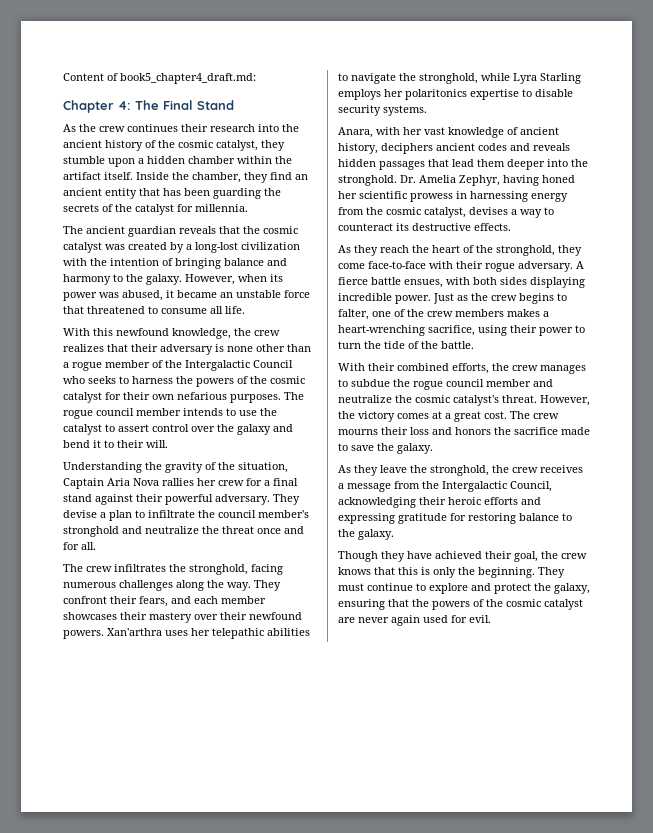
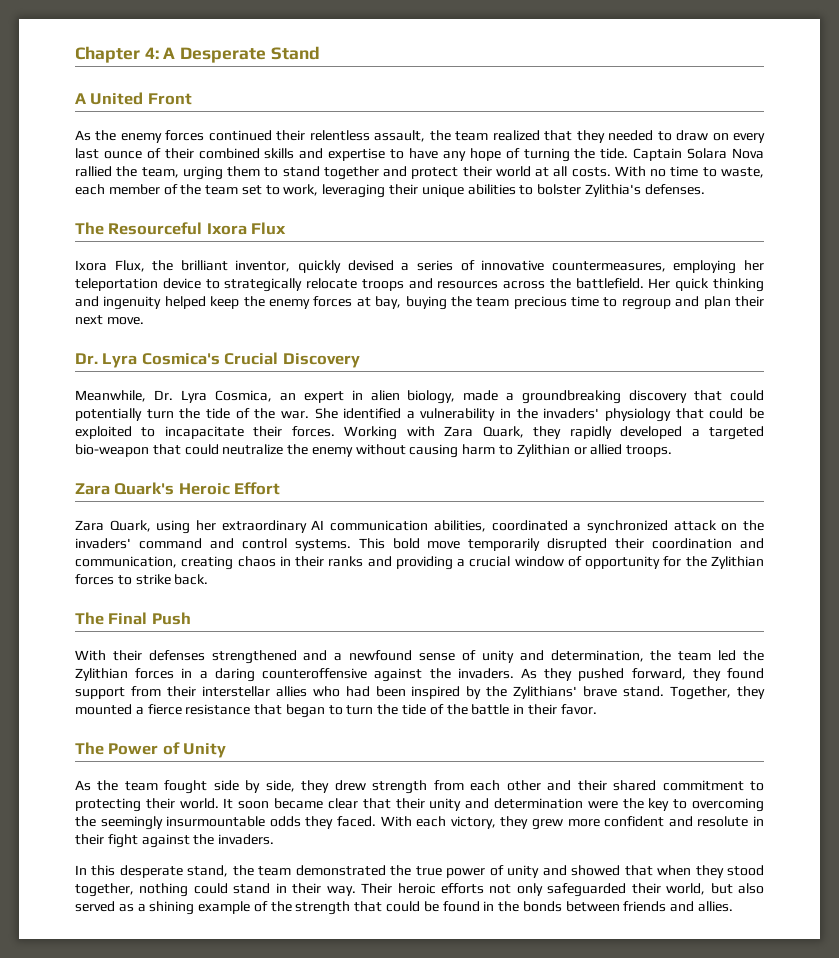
- Content of book5_chapter4_draft.md:
- Chapter 4: The Final Stand
- As the crew continues their research into the ancient history of the cosmic catalyst, they stumble upon a hidden chamber within the artifact itself. Inside the chamber, they find an ancient entity that has been guarding the secrets of the catalyst for millennia.
- The ancient guardian reveals that the cosmic catalyst was created by a long-lost civilization with the intention of bringing balance and harmony to the galaxy. However, when its power was abused, it became an unstable force that threatened to consume all life.
- With this newfound knowledge, the crew realizes that their adversary is none other than a rogue member of the Intergalactic Council who seeks to harness the powers of the cosmic catalyst for their own nefarious purposes. The rogue council member intends to use the catalyst to assert control over the galaxy and bend it to their will.
- Understanding the gravity of the situation, Captain Aria Nova rallies her crew for a final stand against their powerful adversary. They devise a plan to infiltrate the council member's stronghold and neutralize the threat once and for all.
- The crew infiltrates the stronghold, facing numerous challenges along the way. They confront their fears, and each member showcases their mastery over their newfound powers. Xan'arthra uses her telepathic abilities to navigate the stronghold, while Lyra Starling employs her polaritonics expertise to disable security systems.
- Anara, with her vast knowledge of ancient history, deciphers ancient codes and reveals hidden passages that lead them deeper into the stronghold. Dr. Amelia Zephyr, having honed her scientific prowess in harnessing energy from the cosmic catalyst, devises a way to counteract its destructive effects.
- As they reach the heart of the stronghold, they come face-to-face with their rogue adversary. A fierce battle ensues, with both sides displaying incredible power. Just as the crew begins to falter, one of the crew members makes a heart-wrenching sacrifice, using their power to turn the tide of the battle.
- With their combined efforts, the crew manages to subdue the rogue council member and neutralize the cosmic catalyst's threat. However, the victory comes at a great cost. The crew mourns their loss and honors the sacrifice made to save the galaxy.
- As they leave the stronghold, the crew receives a message from the Intergalactic Council, acknowledging their heroic efforts and expressing gratitude for restoring balance to the galaxy.
- Though they have achieved their goal, the crew knows that this is only the beginning. They must continue to explore and protect the galaxy, ensuring that the powers of the cosmic catalyst are never again used for evil.
+ Chapter 4: A Desperate Stand
+ A United Front
+ As the enemy forces continued their relentless assault, the team realized that they needed to draw on every last ounce of their combined skills and expertise to have any hope of turning the tide. Captain Solara Nova rallied the team, urging them to stand together and protect their world at all costs. With no time to waste, each member of the team set to work, leveraging their unique abilities to bolster Zylithia's defenses.
+ The Resourceful Ixora Flux
+ Ixora Flux, the brilliant inventor, quickly devised a series of innovative countermeasures, employing her teleportation device to strategically relocate troops and resources across the battlefield. Her quick thinking and ingenuity helped keep the enemy forces at bay, buying the team precious time to regroup and plan their next move.
+ Dr. Lyra Cosmica's Crucial Discovery
+ Meanwhile, Dr. Lyra Cosmica, an expert in alien biology, made a groundbreaking discovery that could potentially turn the tide of the war. She identified a vulnerability in the invaders' physiology that could be exploited to incapacitate their forces. Working with Zara Quark, they rapidly developed a targeted bio-weapon that could neutralize the enemy without causing harm to Zylithian or allied troops.
+ Zara Quark's Heroic Effort
+ Zara Quark, using her extraordinary AI communication abilities, coordinated a synchronized attack on the invaders' command and control systems. This bold move temporarily disrupted their coordination and communication, creating chaos in their ranks and providing a crucial window of opportunity for the Zylithian forces to strike back.
+ The Final Push
+ With their defenses strengthened and a newfound sense of unity and determination, the team led the Zylithian forces in a daring counteroffensive against the invaders. As they pushed forward, they found support from their interstellar allies who had been inspired by the Zylithians' brave stand. Together, they mounted a fierce resistance that began to turn the tide of the battle in their favor.
+ The Power of Unity
+ As the team fought side by side, they drew strength from each other and their shared commitment to protecting their world. It soon became clear that their unity and determination were the key to overcoming the seemingly insurmountable odds they faced. With each victory, they grew more confident and resolute in their fight against the invaders.
+ In this desperate stand, the team demonstrated the true power of unity and showed that when they stood together, nothing could stand in their way. Their heroic efforts not only safeguarded their world, but also served as a shining example of the strength that could be found in the bonds between friends and allies.

